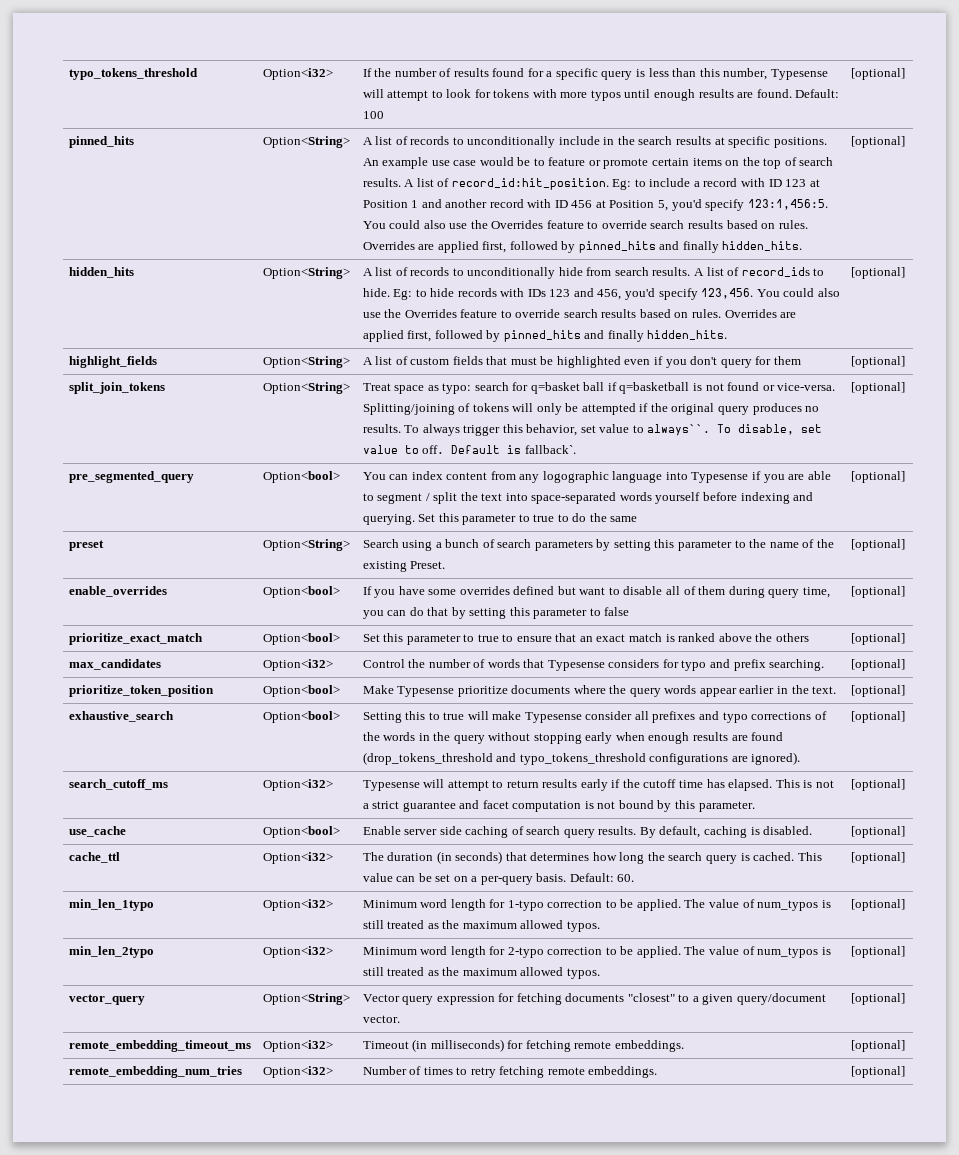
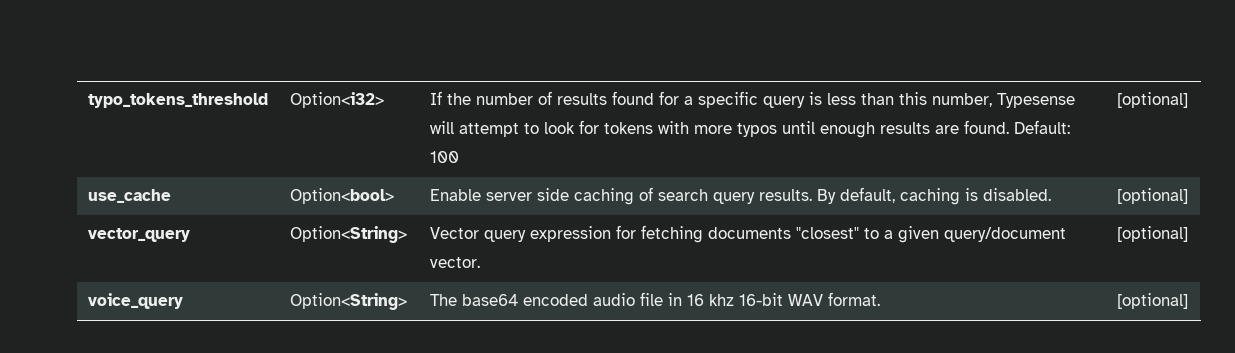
- pinned_hits | Option<String> | A list of records to unconditionally include in the search results at specific positions. An example use case would be to feature or promote certain items on the top of search results. A list of record_id:hit_position. Eg: to include a record with ID 123 at Position 1 and another record with ID 456 at Position 5, you'd specify 123:1,456:5. You could also use the Overrides feature to override search results based on rules. Overrides are applied first, followed by pinned_hits and finally hidden_hits. | [optional]
- hidden_hits | Option<String> | A list of records to unconditionally hide from search results. A list of record_ids to hide. Eg: to hide records with IDs 123 and 456, you'd specify 123,456. You could also use the Overrides feature to override search results based on rules. Overrides are applied first, followed by pinned_hits and finally hidden_hits. | [optional]
- highlight_fields | Option<String> | A list of custom fields that must be highlighted even if you don't query for them | [optional]
- split_join_tokens | Option<String> | Treat space as typo: search for q=basket ball if q=basketball is not found or vice-versa. Splitting/joining of tokens will only be attempted if the original query produces no results. To always trigger this behavior, set value to always``. To disable, set value to off. Default is fallback`. | [optional]
- pre_segmented_query | Option<bool> | You can index content from any logographic language into Typesense if you are able to segment / split the text into space-separated words yourself before indexing and querying. Set this parameter to true to do the same | [optional]
- preset | Option<String> | Search using a bunch of search parameters by setting this parameter to the name of the existing Preset. | [optional]
- enable_overrides | Option<bool> | If you have some overrides defined but want to disable all of them during query time, you can do that by setting this parameter to false | [optional]
- prioritize_exact_match | Option<bool> | Set this parameter to true to ensure that an exact match is ranked above the others | [optional]
- max_candidates | Option<i32> | Control the number of words that Typesense considers for typo and prefix searching. | [optional]
- prioritize_token_position | Option<bool> | Make Typesense prioritize documents where the query words appear earlier in the text. | [optional]
- exhaustive_search | Option<bool> | Setting this to true will make Typesense consider all prefixes and typo corrections of the words in the query without stopping early when enough results are found (drop_tokens_threshold and typo_tokens_threshold configurations are ignored). | [optional]
- search_cutoff_ms | Option<i32> | Typesense will attempt to return results early if the cutoff time has elapsed. This is not a strict guarantee and facet computation is not bound by this parameter. | [optional]
- cache_ttl | Option<i32> | The duration (in seconds) that determines how long the search query is cached. This value can be set on a per-query basis. Default: 60. | [optional]
- min_len_1typo | Option<i32> | Minimum word length for 1-typo correction to be applied. The value of num_typos is still treated as the maximum allowed typos. | [optional]
- min_len_2typo | Option<i32> | Minimum word length for 2-typo correction to be applied. The value of num_typos is still treated as the maximum allowed typos. | [optional]
- remote_embedding_timeout_ms | Option<i32> | Timeout (in milliseconds) for fetching remote embeddings. | [optional]
- remote_embedding_num_tries | Option<i32> | Number of times to retry fetching remote embeddings. | [optional]
+ voice_query | Option<String> | The base64 encoded audio file in 16 khz 16-bit WAV format. | [optional]

